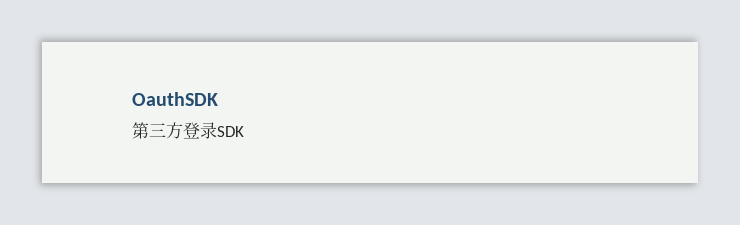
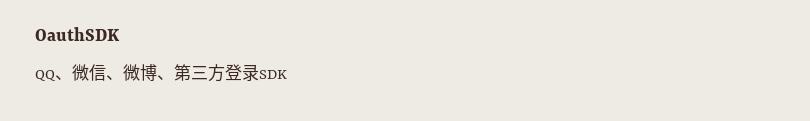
- 第三方登录SDK
+ QQ、微信、微博、第三方登录SDK

